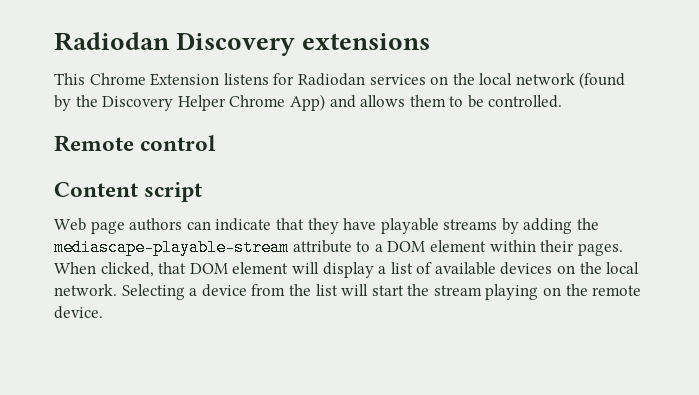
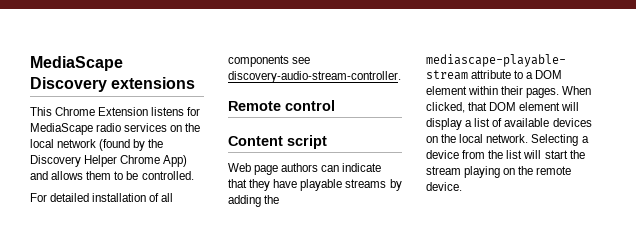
- Radiodan Discovery extensions
+ MediaScape Discovery extensions
- This Chrome Extension listens for Radiodan services on the local network (found by the Discovery Helper Chrome App) and allows them to be controlled.
+ This Chrome Extension listens for MediaScape radio services on the local network (found by the Discovery Helper Chrome App) and allows them to be controlled.
+ For detailed installation of all components see discovery-audio-stream-controller.

